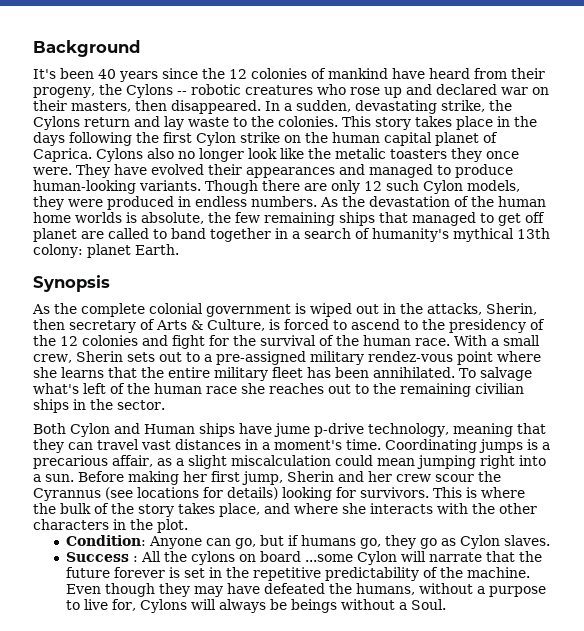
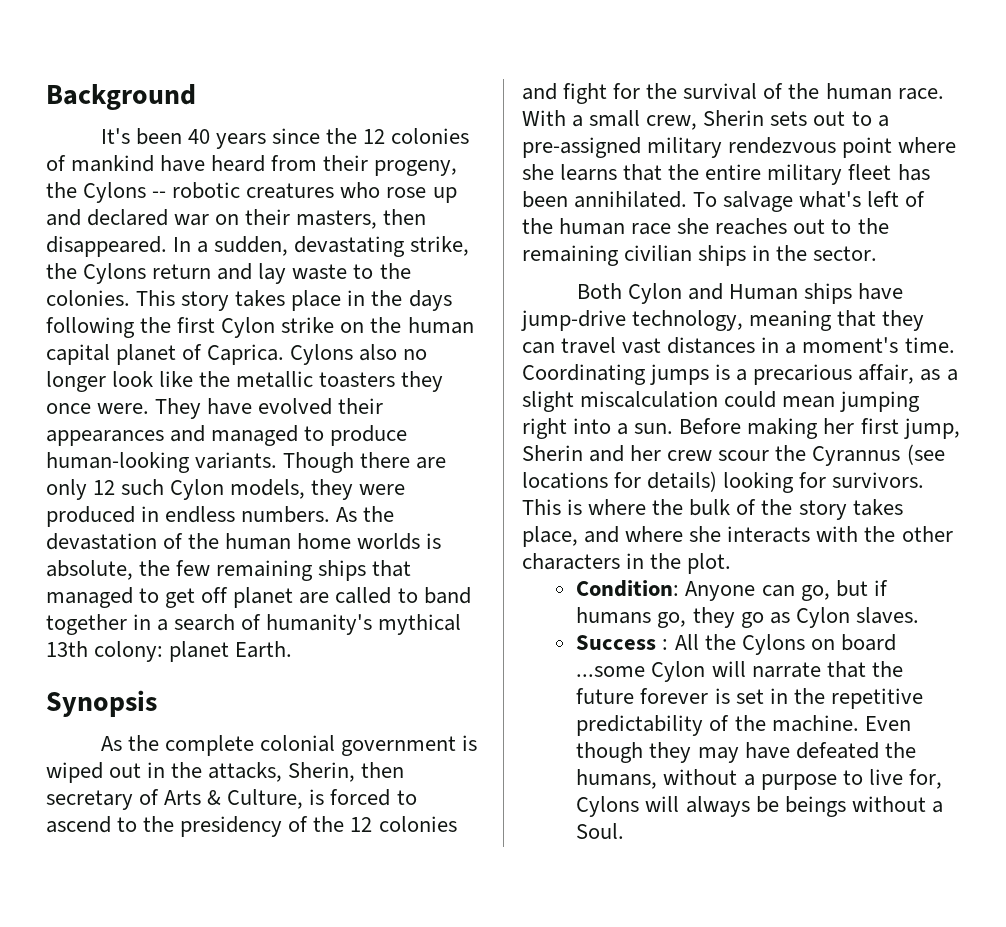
- Cylons also no longer look like the metalic toasters they once were.
+ Cylons also no longer look like the metallic toasters they once were.
- With a small crew, Sherin sets out to a pre-assigned military rendez-vous point where she learns that the entire military fleet has been annihilated.
+ With a small crew, Sherin sets out to a pre-assigned military rendezvous point where she learns that the entire military fleet has been annihilated.
- Both Cylon and Human ships have jume p-drive technology, meaning that they can travel vast distances in a moment's time.
+ Both Cylon and Human ships have jump-drive technology, meaning that they can travel vast distances in a moment's time.
- Success : All the cylons on board ...some Cylon will narrate that the future forever is set in the repetitive predictability of the machine.
+ Success : All the Cylons on board ...some Cylon will narrate that the future forever is set in the repetitive predictability of the machine.

